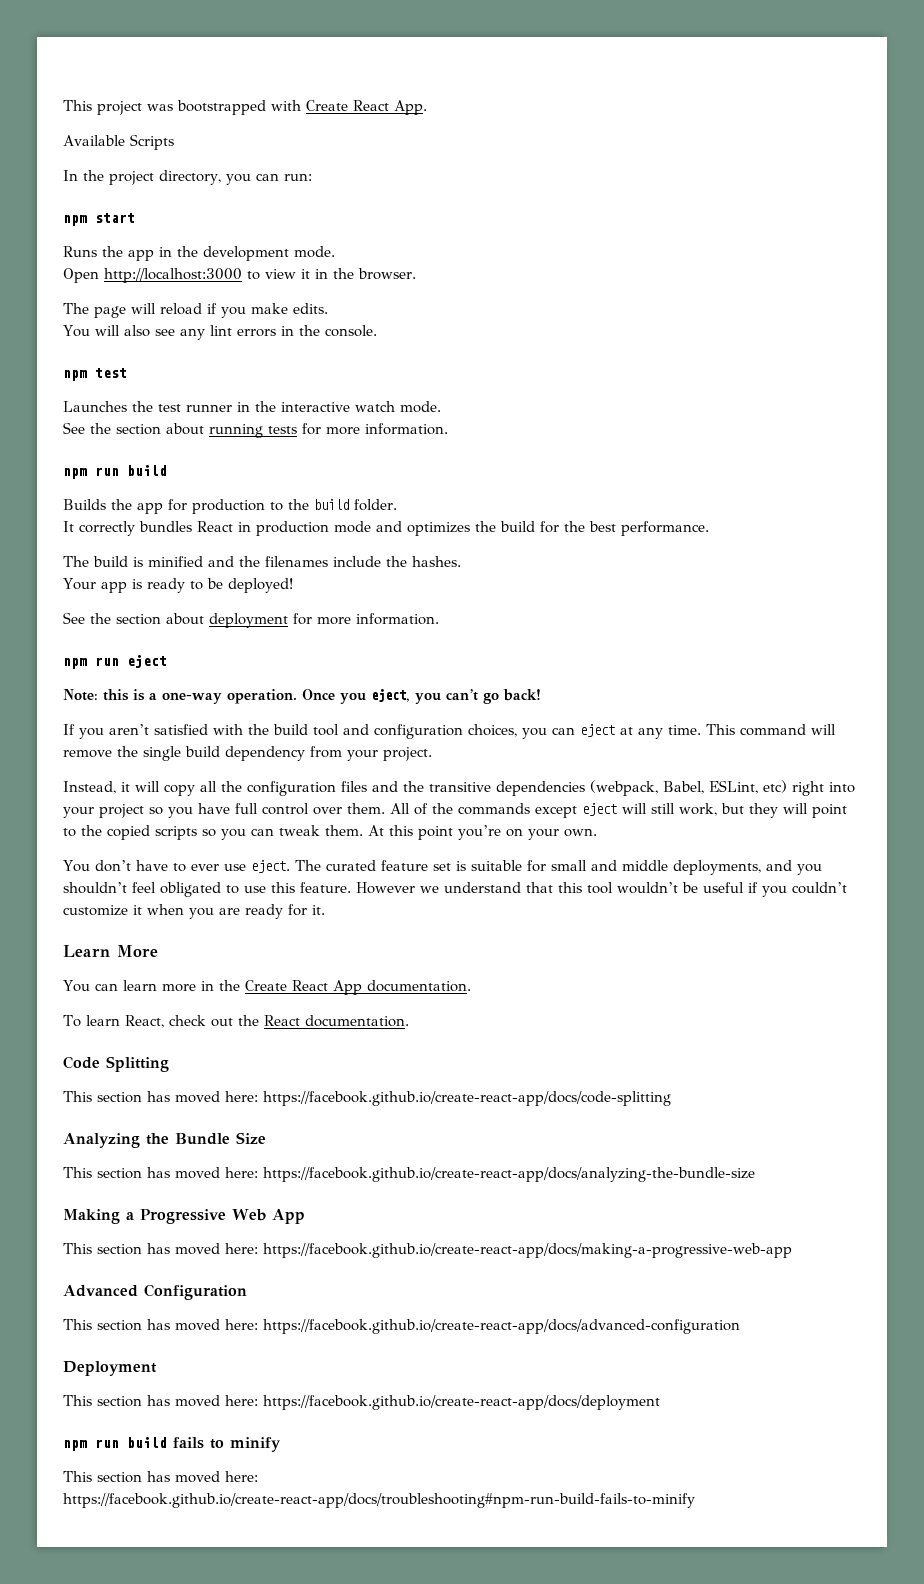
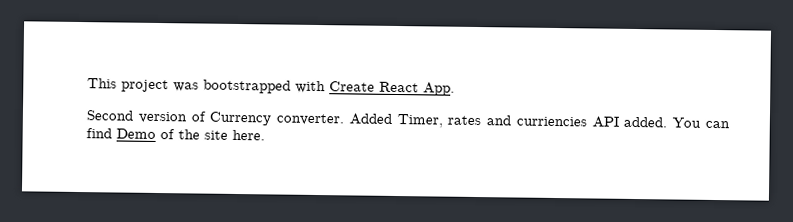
- Available Scripts
- In the project directory, you can run:
- npm start
- Runs the app in the development mode.
- Open http://localhost:3000 to view it in the browser.
- The page will reload if you make edits.
- You will also see any lint errors in the console.
- npm test
- Launches the test runner in the interactive watch mode.
- See the section about running tests for more information.
- npm run build
- Builds the app for production to the build folder.
- It correctly bundles React in production mode and optimizes the build for the best performance.
- The build is minified and the filenames include the hashes.
- Your app is ready to be deployed!
- See the section about deployment for more information.
- npm run eject
- Note: this is a one-way operation. Once you eject, you can’t go back!
- If you aren’t satisfied with the build tool and configuration choices, you can eject at any time. This command will remove the single build dependency from your project.
- Instead, it will copy all the configuration files and the transitive dependencies (webpack, Babel, ESLint, etc) right into your project so you have full control over them. All of the commands except eject will still work, but they will point to the copied scripts so you can tweak them. At this point you’re on your own.
- You don’t have to ever use eject. The curated feature set is suitable for small and middle deployments, and you shouldn’t feel obligated to use this feature. However we understand that this tool wouldn’t be useful if you couldn’t customize it when you are ready for it.
- Learn More
- You can learn more in the Create React App documentation.
- To learn React, check out the React documentation.
- Code Splitting
- This section has moved here: https://facebook.github.io/create-react-app/docs/code-splitting
- Analyzing the Bundle Size
- This section has moved here: https://facebook.github.io/create-react-app/docs/analyzing-the-bundle-size
- Making a Progressive Web App
- This section has moved here: https://facebook.github.io/create-react-app/docs/making-a-progressive-web-app
- Advanced Configuration
- This section has moved here: https://facebook.github.io/create-react-app/docs/advanced-configuration
- Deployment
- This section has moved here: https://facebook.github.io/create-react-app/docs/deployment
- npm run build fails to minify
- This section has moved here: https://facebook.github.io/create-react-app/docs/troubleshooting#npm-run-build-fails-to-minify
+ Second version of Currency converter. Added Timer, rates and curriencies API added. You can find Demo of the site here.

